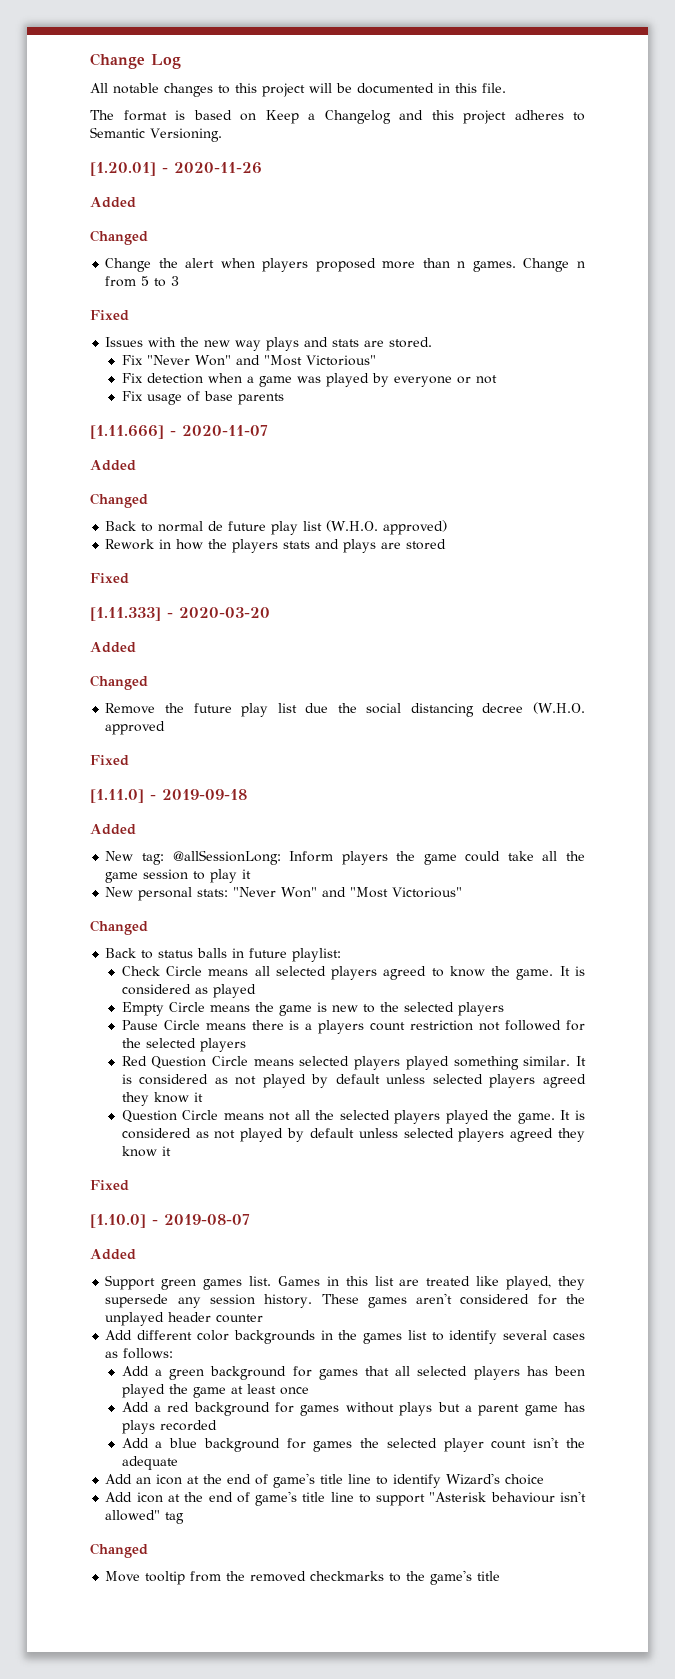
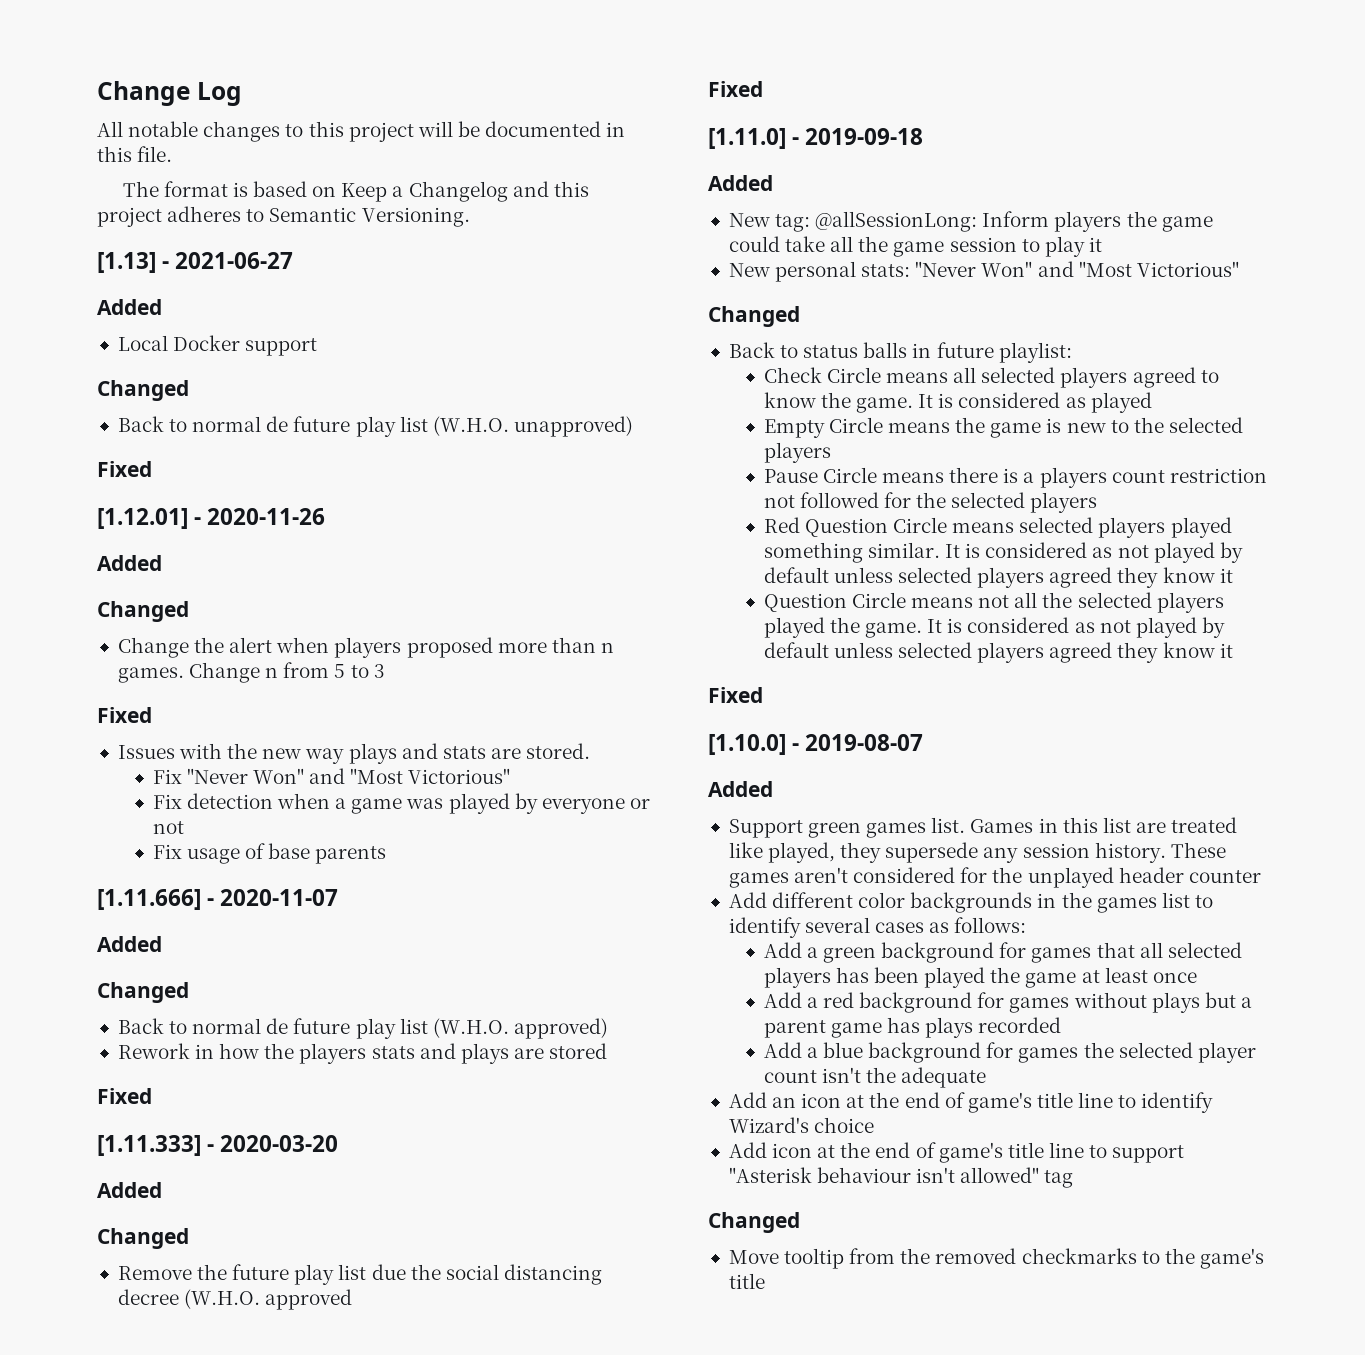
- [1.20.01] - 2020-11-26
+ [1.13] - 2021-06-27
+ Added
+ Local Docker support
+ Changed
+ Back to normal de future play list (W.H.O. unapproved)
+ Fixed
+ [1.12.01] - 2020-11-26

